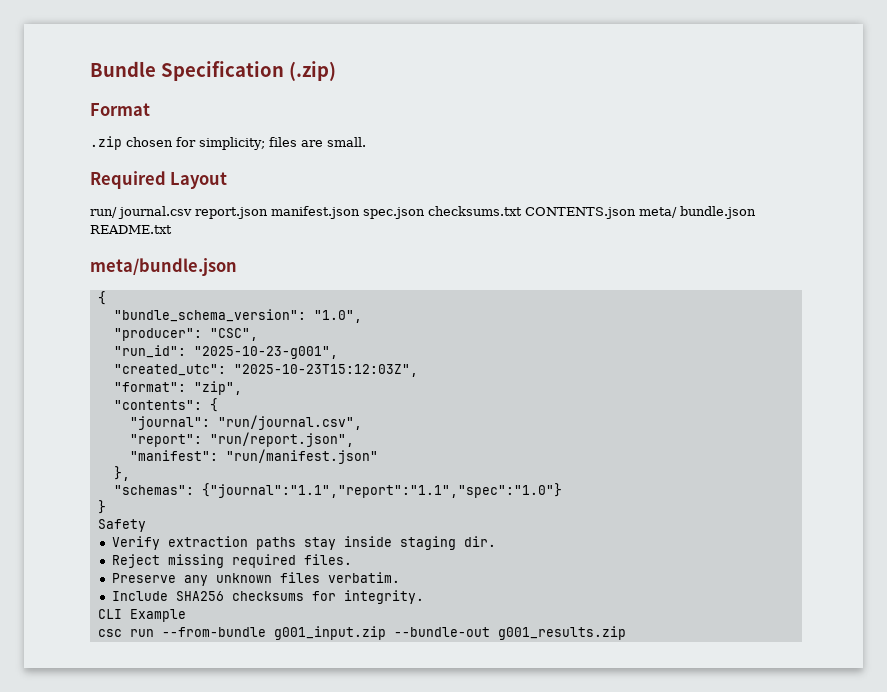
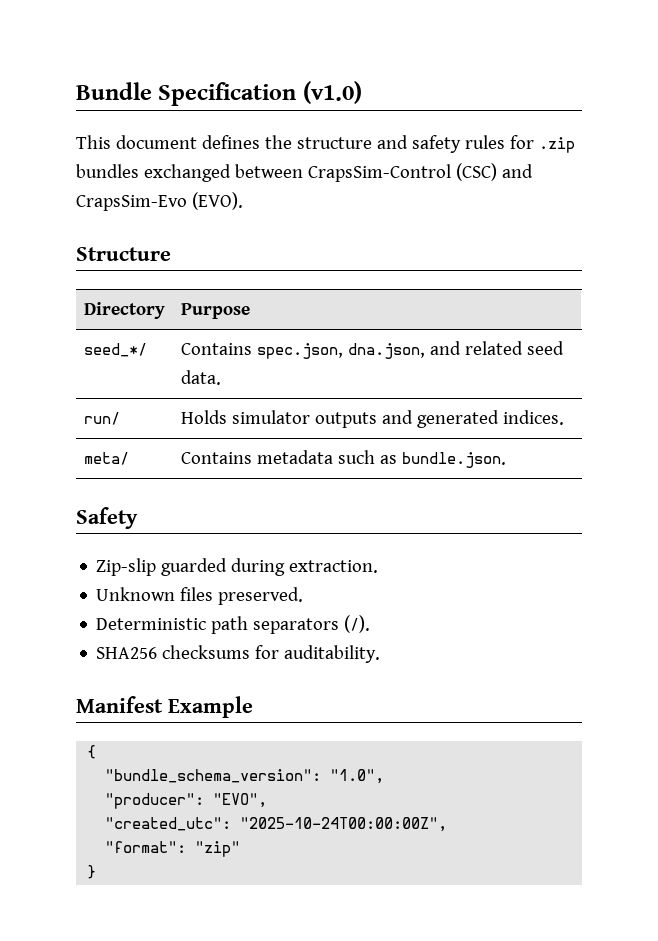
- Bundle Specification (.zip)
- Format
- .zip chosen for simplicity; files are small.
- Required Layout
- run/ journal.csv report.json manifest.json spec.json checksums.txt CONTENTS.json meta/ bundle.json README.txt
- meta/bundle.json
+ Bundle Specification (v1.0)
+ This document defines the structure and safety rules for .zip bundles exchanged between CrapsSim-Control (CSC) and CrapsSim-Evo (EVO).
+ Structure
+ Directory | Purpose
+ seed_*/ | Contains spec.json, dna.json, and related seed data.
+ run/ | Holds simulator outputs and generated indices.
+ meta/ | Contains metadata such as bundle.json.
+ Safety
+ Zip-slip guarded during extraction.
+ Unknown files preserved.
+ Deterministic path separators (/).
+ SHA256 checksums for auditability.
+ Manifest Example
- "producer": "CSC",
- "run_id": "2025-10-23-g001",
+ "producer": "EVO",
- "created_utc": "2025-10-23T15:12:03Z",
+ "created_utc": "2025-10-24T00:00:00Z",
- "format": "zip",
- "contents": {
- "journal": "run/journal.csv",
- "report": "run/report.json",
- "manifest": "run/manifest.json"
- },
- "schemas": {"journal":"1.1","report":"1.1","spec":"1.0"}
+ "format": "zip"
  }
- Safety
- Verify extraction paths stay inside staging dir.
- Reject missing required files.
- Preserve any unknown files verbatim.
- Include SHA256 checksums for integrity.
- CLI Example
- csc run --from-bundle g001_input.zip --bundle-out g001_results.zip

